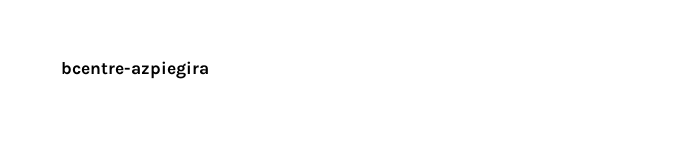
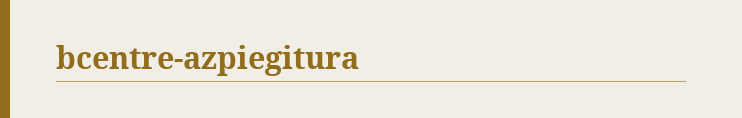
- bcentre-azpiegira
+ bcentre-azpiegitura

